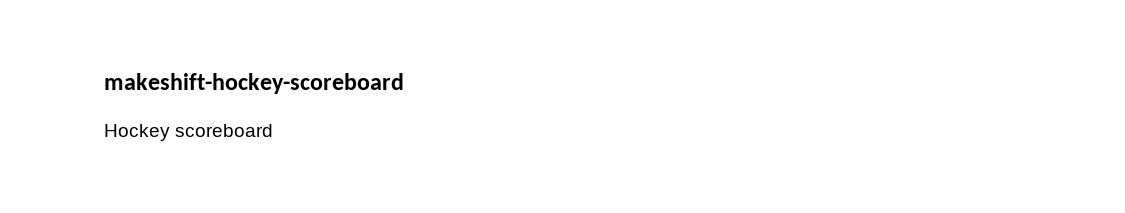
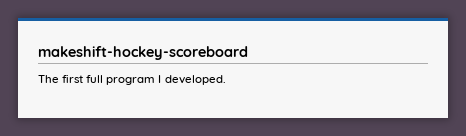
- Hockey scoreboard
+ The first full program I developed.

